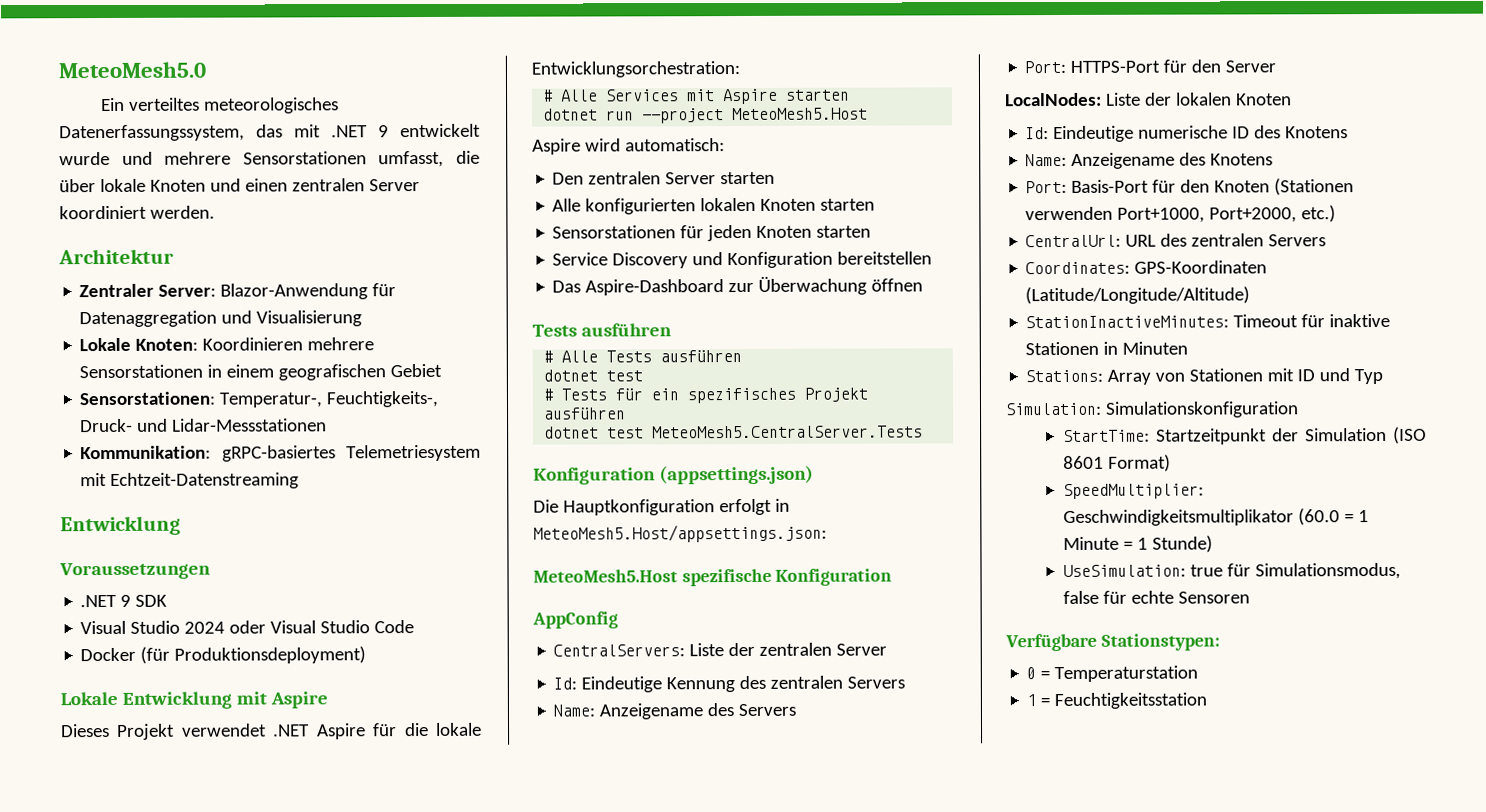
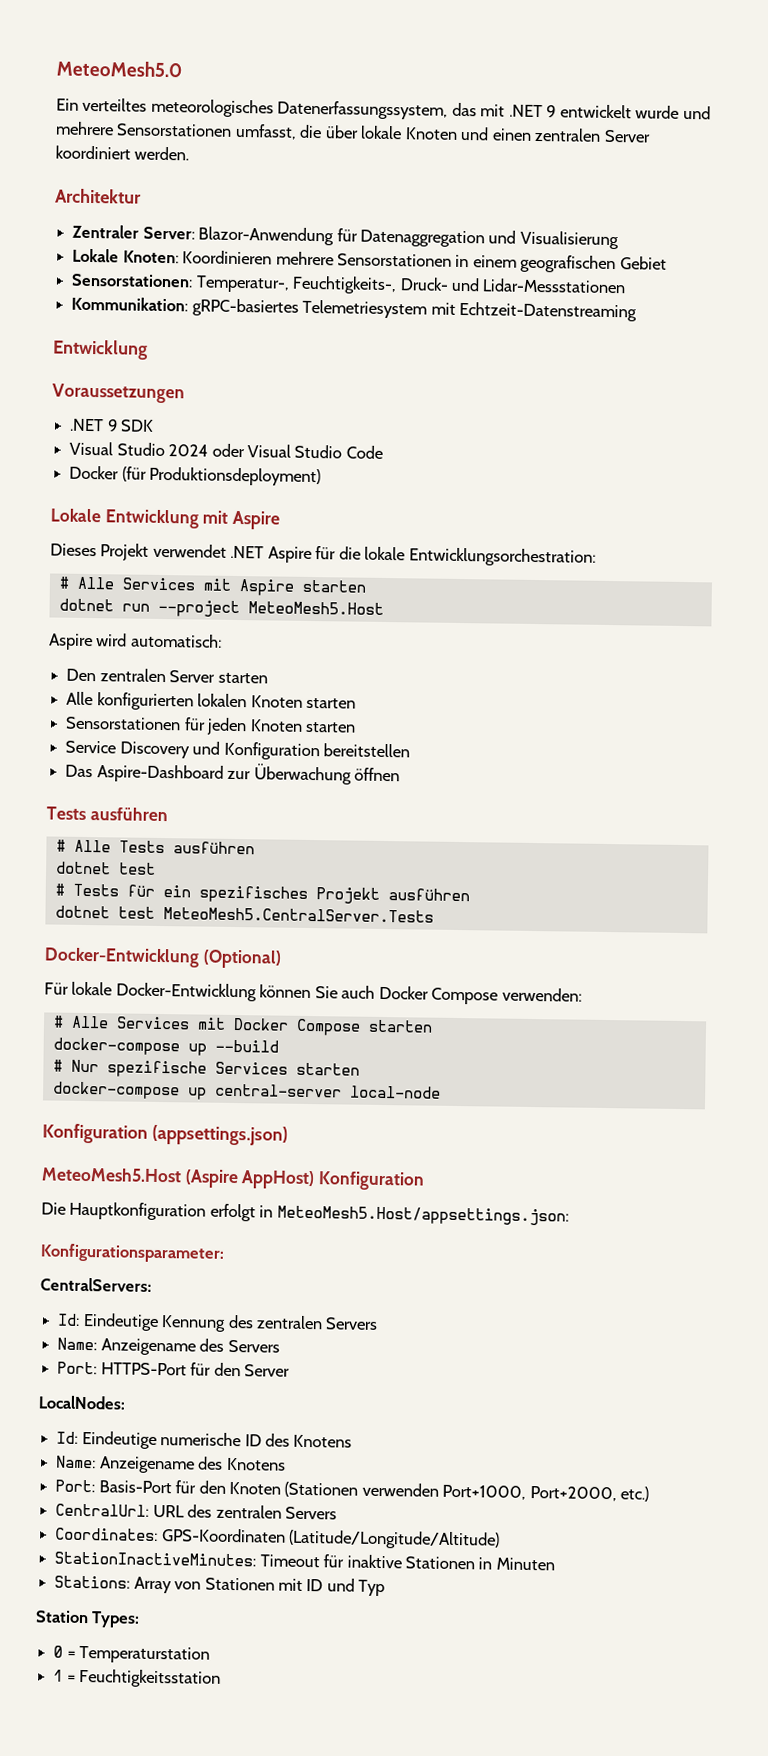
+ Docker-Entwicklung (Optional)
+ Für lokale Docker-Entwicklung können Sie auch Docker Compose verwenden:
+ # Alle Services mit Docker Compose starten
+ docker-compose up --build
+ # Nur spezifische Services starten
+ docker-compose up central-server local-node
  Konfiguration (appsettings.json)
+ MeteoMesh5.Host (Aspire AppHost) Konfiguration
- MeteoMesh5.Host spezifische Konfiguration
- AppConfig
- CentralServers: Liste der zentralen Server
+ Konfigurationsparameter:
+ CentralServers:
- LocalNodes: Liste der lokalen Knoten
+ LocalNodes:
- Simulation: Simulationskonfiguration
- StartTime: Startzeitpunkt der Simulation (ISO 8601 Format)
- SpeedMultiplier: Geschwindigkeitsmultiplikator (60.0 = 1 Minute = 1 Stunde)
- UseSimulation: true für Simulationsmodus, false für echte Sensoren
- Verfügbare Stationstypen:
+ Station Types:

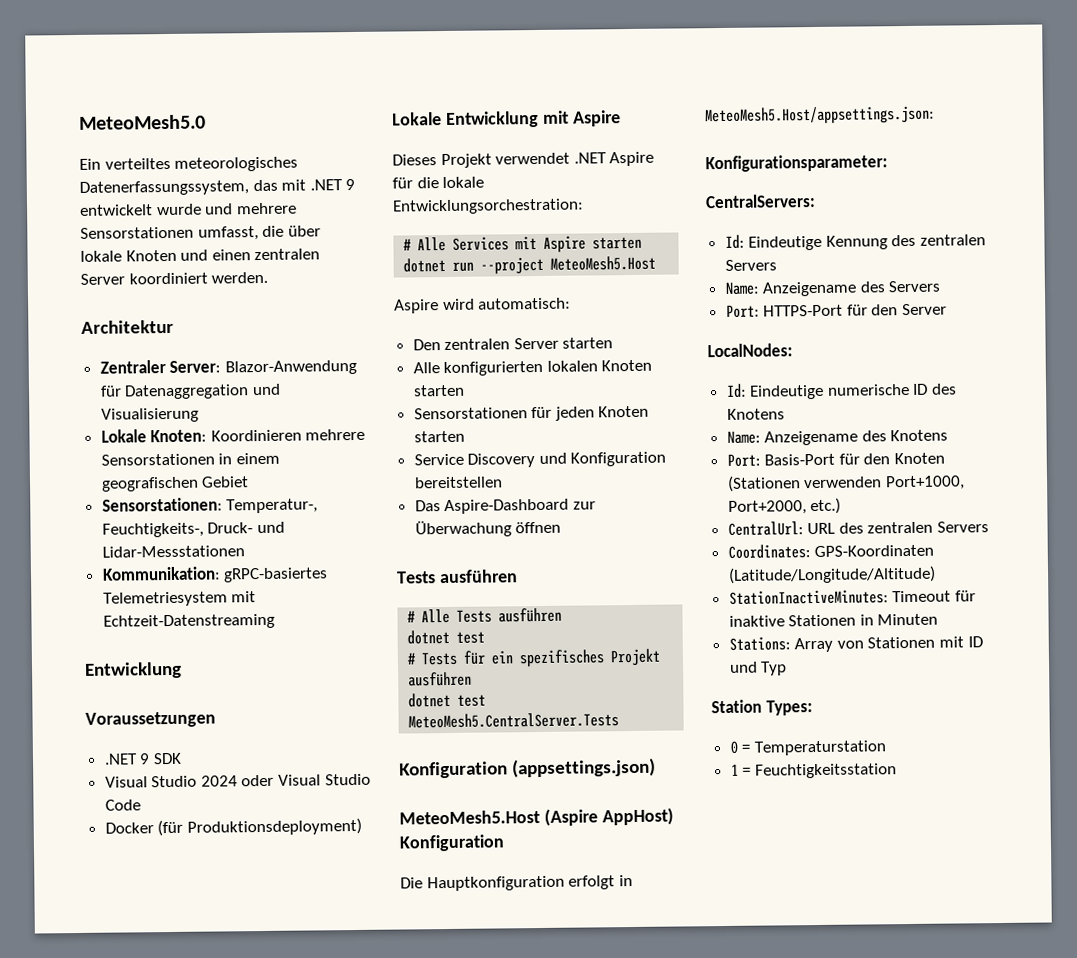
- Docker-Entwicklung (Optional)
- Für lokale Docker-Entwicklung können Sie auch Docker Compose verwenden:
- # Alle Services mit Docker Compose starten
- docker-compose up --build
- # Nur spezifische Services starten
- docker-compose up central-server local-node

